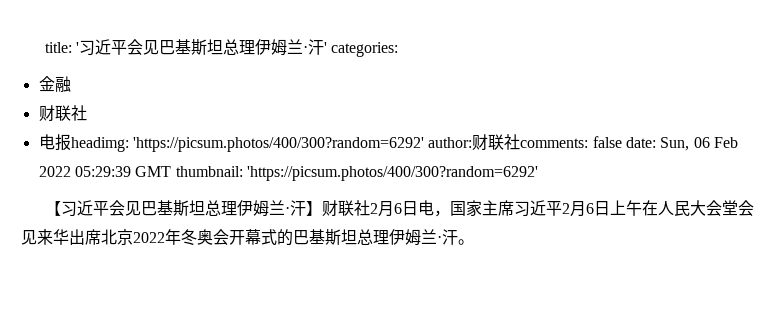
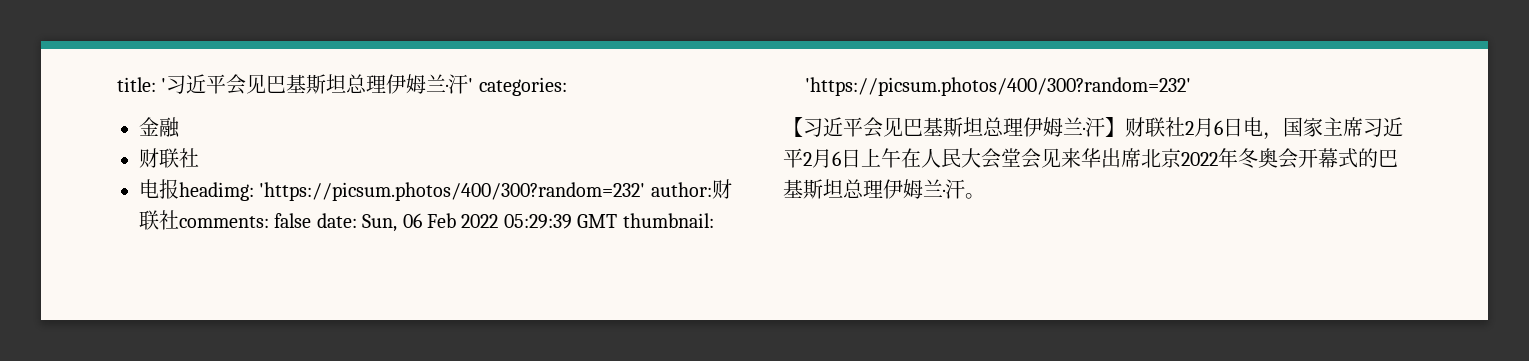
- 电报headimg: 'https://picsum.photos/400/300?random=6292' author:财联社comments: false date: Sun, 06 Feb 2022 05:29:39 GMT thumbnail: 'https://picsum.photos/400/300?random=6292'
+ 电报headimg: 'https://picsum.photos/400/300?random=232' author:财联社comments: false date: Sun, 06 Feb 2022 05:29:39 GMT thumbnail: 'https://picsum.photos/400/300?random=232'

